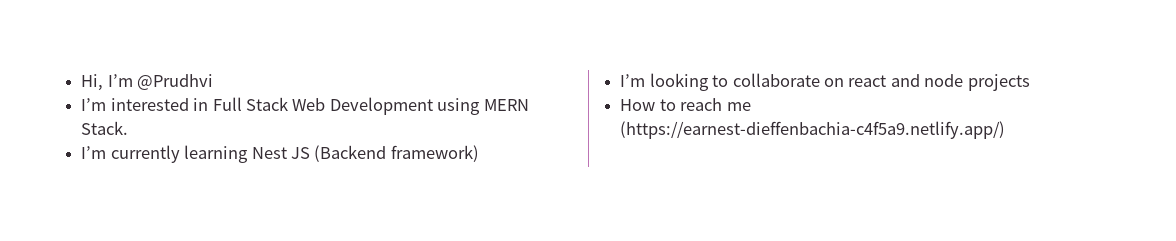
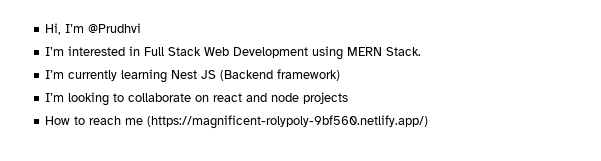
- How to reach me (https://earnest-dieffenbachia-c4f5a9.netlify.app/)
+ How to reach me (https://magnificent-rolypoly-9bf560.netlify.app/)

